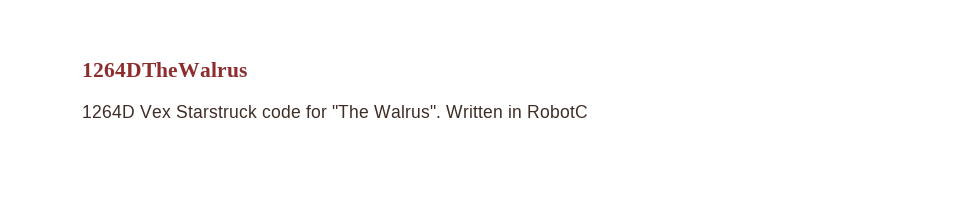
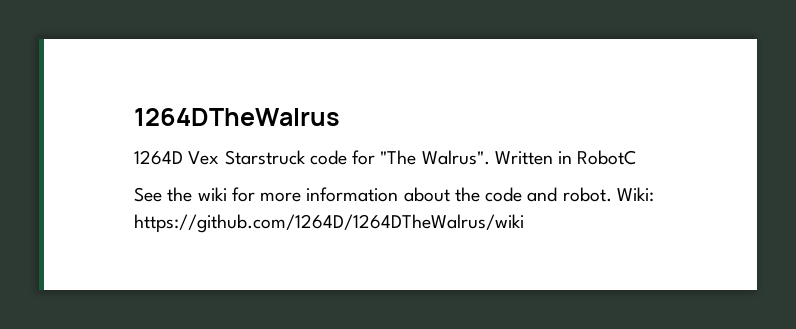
+ See the wiki for more information about the code and robot. Wiki: https://github.com/1264D/1264DTheWalrus/wiki

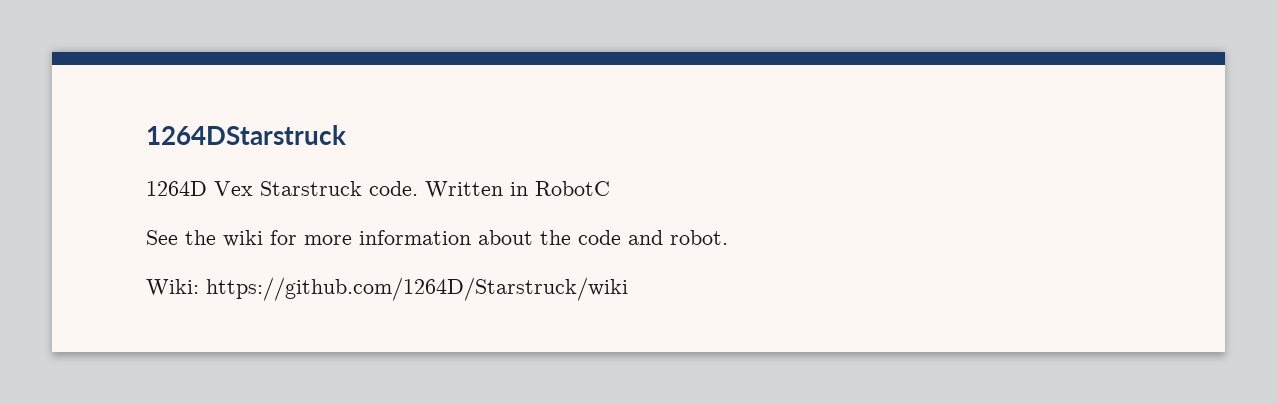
- 1264DTheWalrus
+ 1264DStarstruck
- 1264D Vex Starstruck code for "The Walrus".
+ 1264D Vex Starstruck code.
- See the wiki for more information about the code and robot. Wiki: https://github.com/1264D/1264DTheWalrus/wiki
+ See the wiki for more information about the code and robot.
+ Wiki: https://github.com/1264D/Starstruck/wiki

